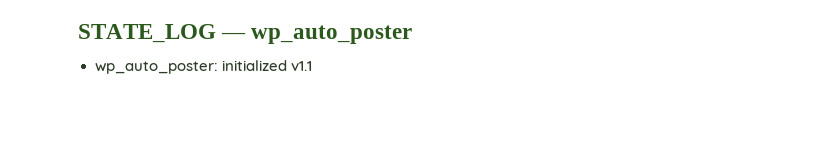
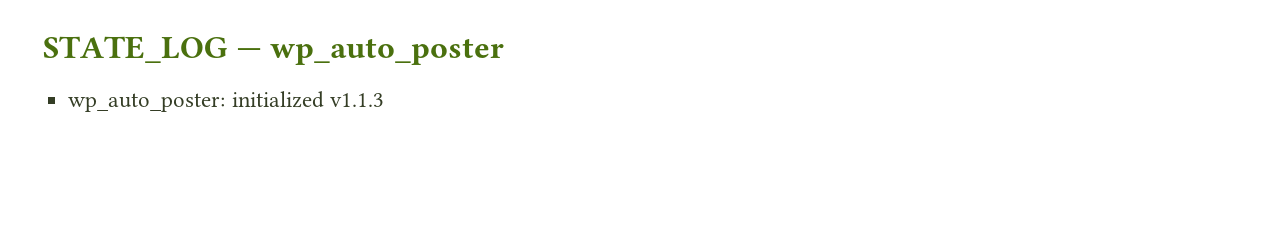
- wp_auto_poster: initialized v1.1
+ wp_auto_poster: initialized v1.1.3

